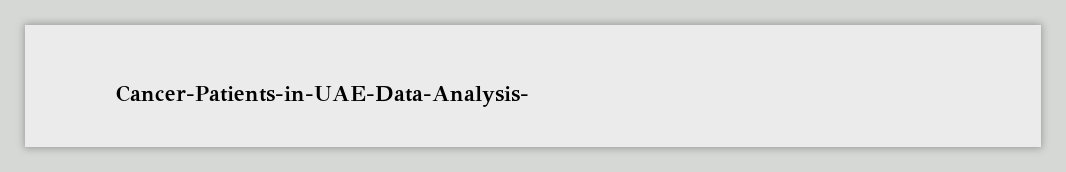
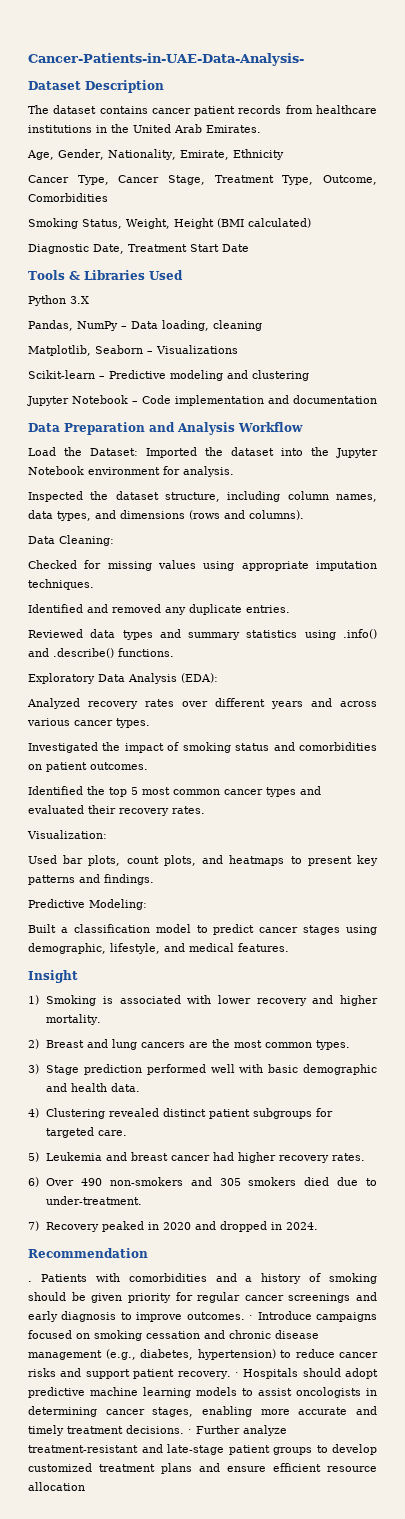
+ Dataset Description
+ The dataset contains cancer patient records from healthcare institutions in the United Arab Emirates.
+ Age, Gender, Nationality, Emirate, Ethnicity
+ Cancer Type, Cancer Stage, Treatment Type, Outcome, Comorbidities
+ Smoking Status, Weight, Height (BMI calculated)
+ Diagnostic Date, Treatment Start Date
+ Tools & Libraries Used
+ Python 3.X
+ Pandas, NumPy – Data loading, cleaning
+ Matplotlib, Seaborn – Visualizations
+ Scikit-learn – Predictive modeling and clustering
+ Jupyter Notebook – Code implementation and documentation
+ Data Preparation and Analysis Workflow
+ Load the Dataset: Imported the dataset into the Jupyter Notebook environment for analysis.
+ Inspected the dataset structure, including column names, data types, and dimensions (rows and columns).
+ Data Cleaning:
+ Checked for missing values using appropriate imputation techniques.
+ Identified and removed any duplicate entries.
+ Reviewed data types and summary statistics using .info() and .describe() functions.
+ Exploratory Data Analysis (EDA):
+ Analyzed recovery rates over different years and across various cancer types.
+ Investigated the impact of smoking status and comorbidities on patient outcomes.
+ Identified the top 5 most common cancer types and evaluated their recovery rates.
+ Visualization:
+ Used bar plots, count plots, and heatmaps to present key patterns and findings.
+ Predictive Modeling:
+ Built a classification model to predict cancer stages using demographic, lifestyle, and medical features.
+ Insight
+ 1) Smoking is associated with lower recovery and higher mortality.
+ 2) Breast and lung cancers are the most common types.
+ 3) Stage prediction performed well with basic demographic and health data.
+ 4) Clustering revealed distinct patient subgroups for targeted care.
+ 5) Leukemia and breast cancer had higher recovery rates.
+ 6) Over 490 non-smokers and 305 smokers died due to under-treatment.
+ 7) Recovery peaked in 2020 and dropped in 2024.
+ Recommendation
+ . Patients with comorbidities and a history of smoking should be given priority for regular cancer screenings and early diagnosis to improve outcomes. · Introduce campaigns focused on smoking cessation and chronic disease management (e.g., diabetes, hypertension) to reduce cancer risks and support patient recovery. · Hospitals should adopt predictive machine learning models to assist oncologists in determining cancer stages, enabling more accurate and timely treatment decisions. · Further analyze treatment-resistant and late-stage patient groups to develop customized treatment plans and ensure efficient resource allocation

